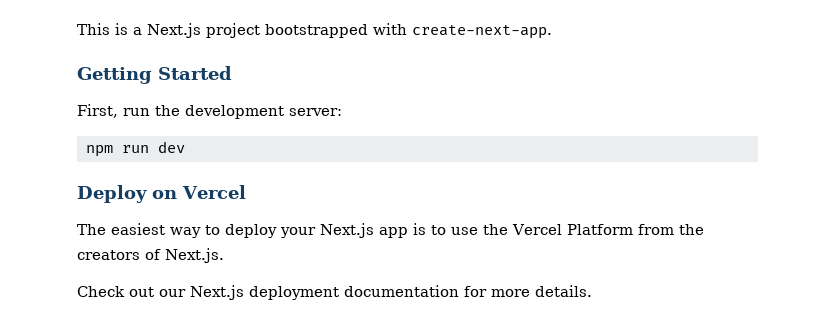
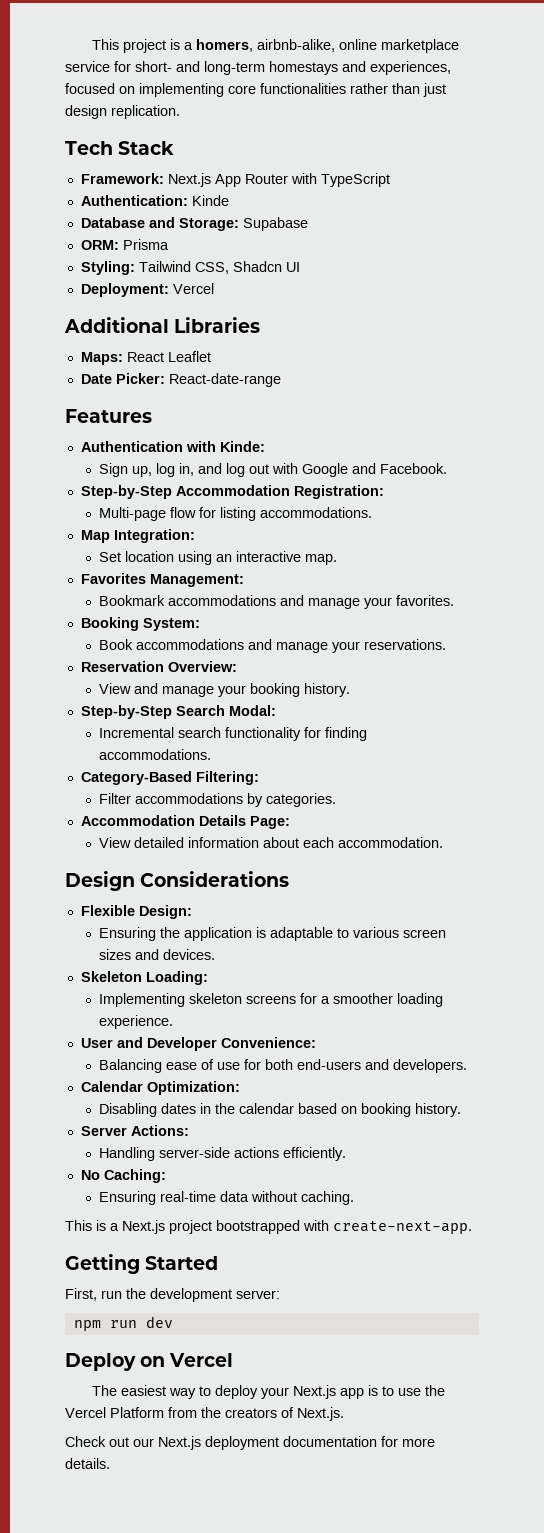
+ This project is a homers, airbnb-alike, online marketplace service for short- and long-term homestays and experiences, focused on implementing core functionalities rather than just design replication.
+ Tech Stack
+ Framework: Next.js App Router with TypeScript
+ Authentication: Kinde
+ Database and Storage: Supabase
+ ORM: Prisma
+ Styling: Tailwind CSS, Shadcn UI
+ Deployment: Vercel
+ Additional Libraries
+ Maps: React Leaflet
+ Date Picker: React-date-range
+ Features
+ Authentication with Kinde:
+ Sign up, log in, and log out with Google and Facebook.
+ Step-by-Step Accommodation Registration:
+ Multi-page flow for listing accommodations.
+ Map Integration:
+ Set location using an interactive map.
+ Favorites Management:
+ Bookmark accommodations and manage your favorites.
+ Booking System:
+ Book accommodations and manage your reservations.
+ Reservation Overview:
+ View and manage your booking history.
+ Step-by-Step Search Modal:
+ Incremental search functionality for finding accommodations.
+ Category-Based Filtering:
+ Filter accommodations by categories.
+ Accommodation Details Page:
+ View detailed information about each accommodation.
+ Design Considerations
+ Flexible Design:
+ Ensuring the application is adaptable to various screen sizes and devices.
+ Skeleton Loading:
+ Implementing skeleton screens for a smoother loading experience.
+ User and Developer Convenience:
+ Balancing ease of use for both end-users and developers.
+ Calendar Optimization:
+ Disabling dates in the calendar based on booking history.
+ Server Actions:
+ Handling server-side actions efficiently.
+ No Caching:
+ Ensuring real-time data without caching.

